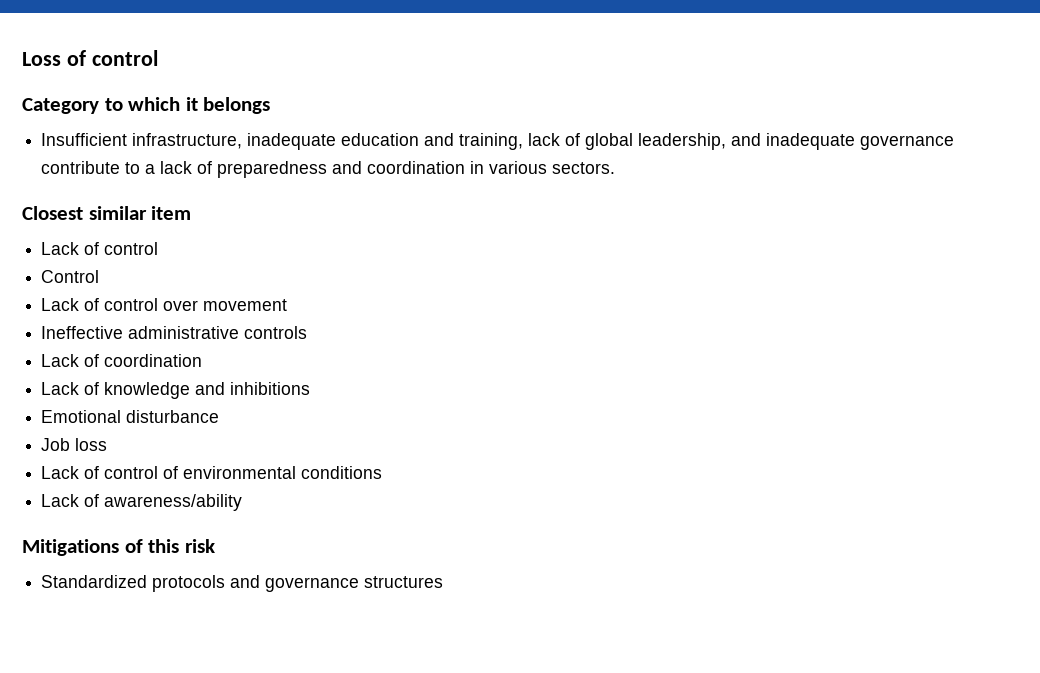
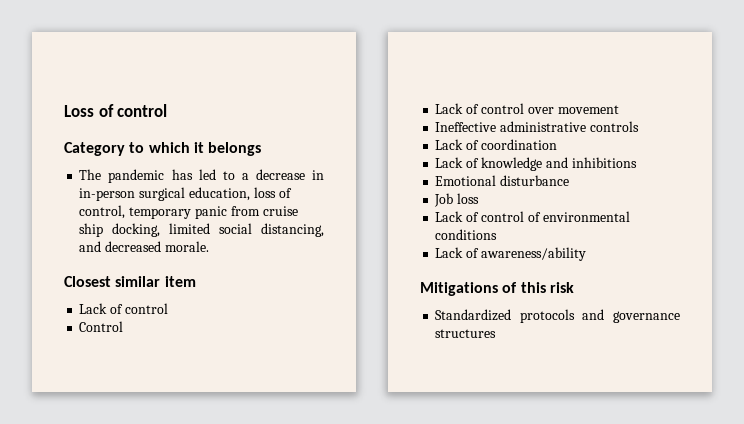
- Insufficient infrastructure, inadequate education and training, lack of global leadership, and inadequate governance contribute to a lack of preparedness and coordination in various sectors.
+ The pandemic has led to a decrease in in-person surgical education, loss of control, temporary panic from cruise ship docking, limited social distancing, and decreased morale.

